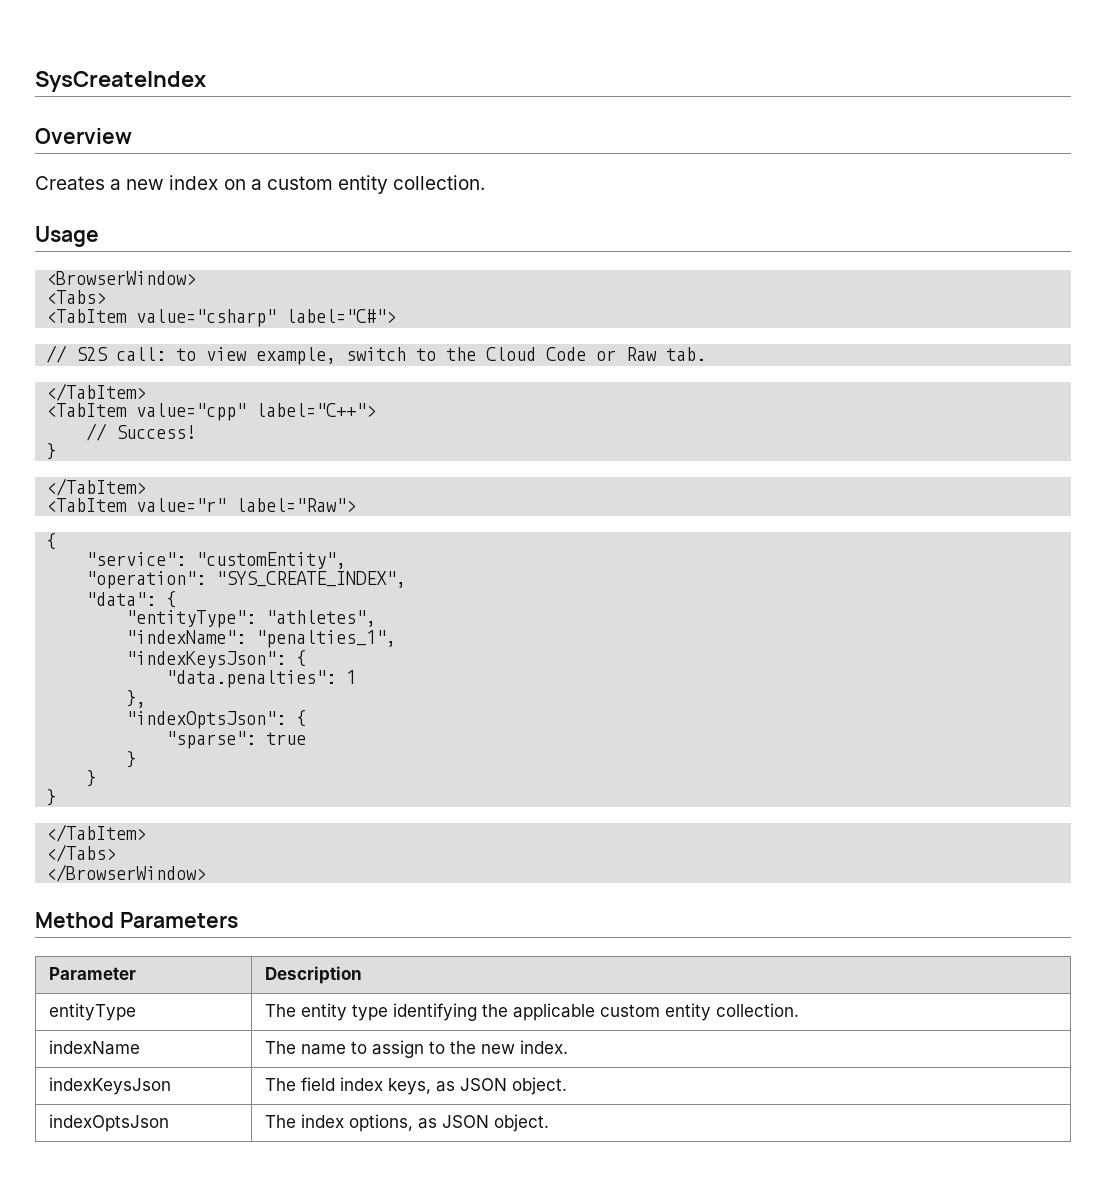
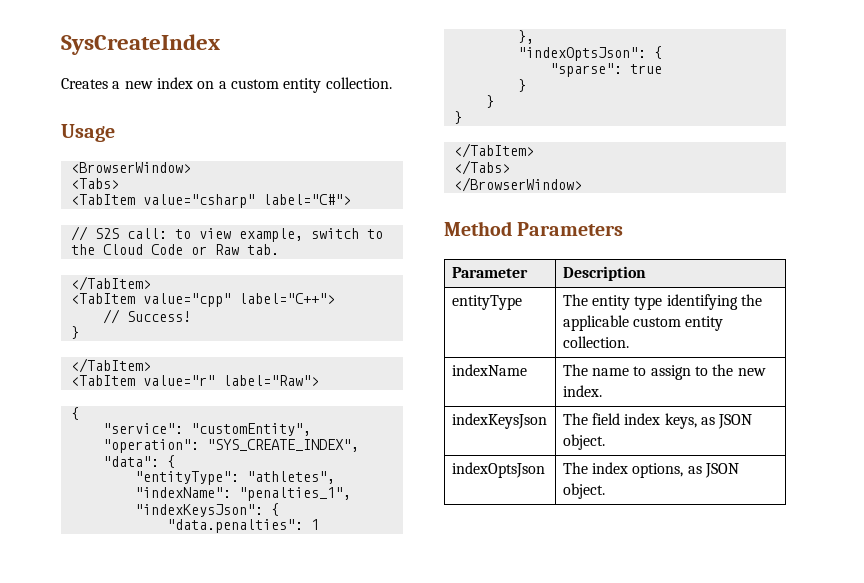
- Overview

